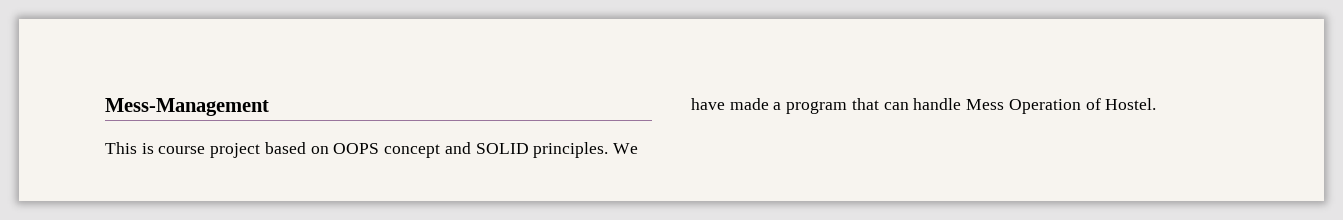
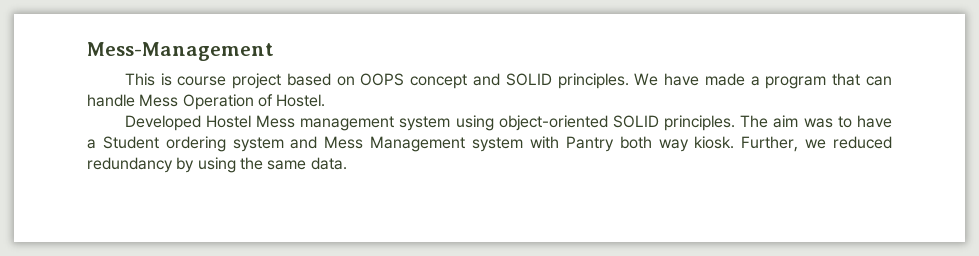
+ Developed Hostel Mess management system using object-oriented SOLID principles. The aim was to have a Student ordering system and Mess Management system with Pantry both way kiosk. Further, we reduced redundancy by using the same data.

